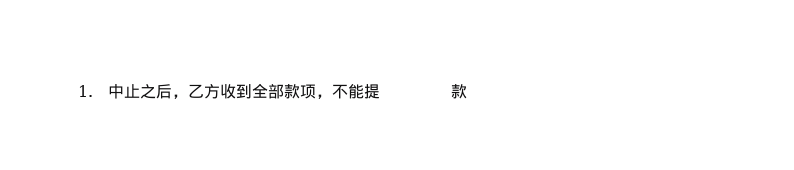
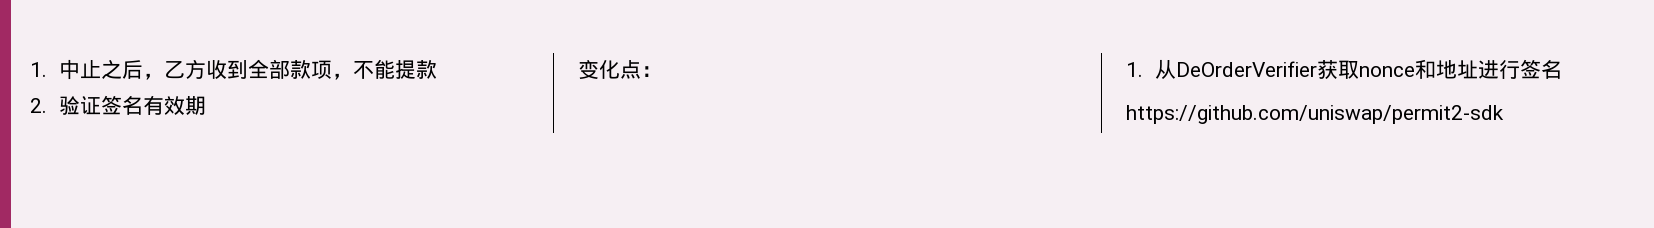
+ 2.验证签名有效期
+ 变化点：
+ 1.从DeOrderVerifier获取nonce和地址进行签名
+ https://github.com/uniswap/permit2-sdk

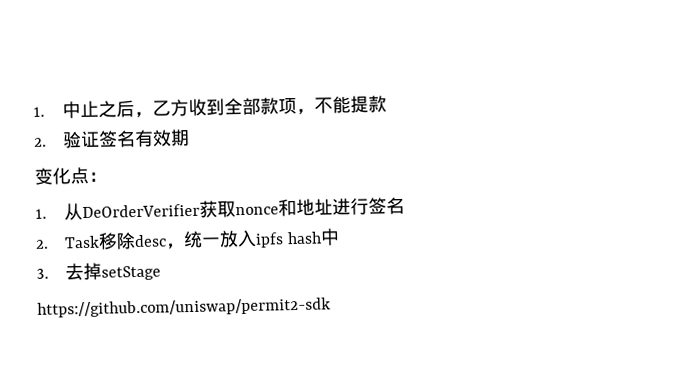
+ 2. Task移除desc，统一放入ipfs hash中
+ 3.去掉setStage

